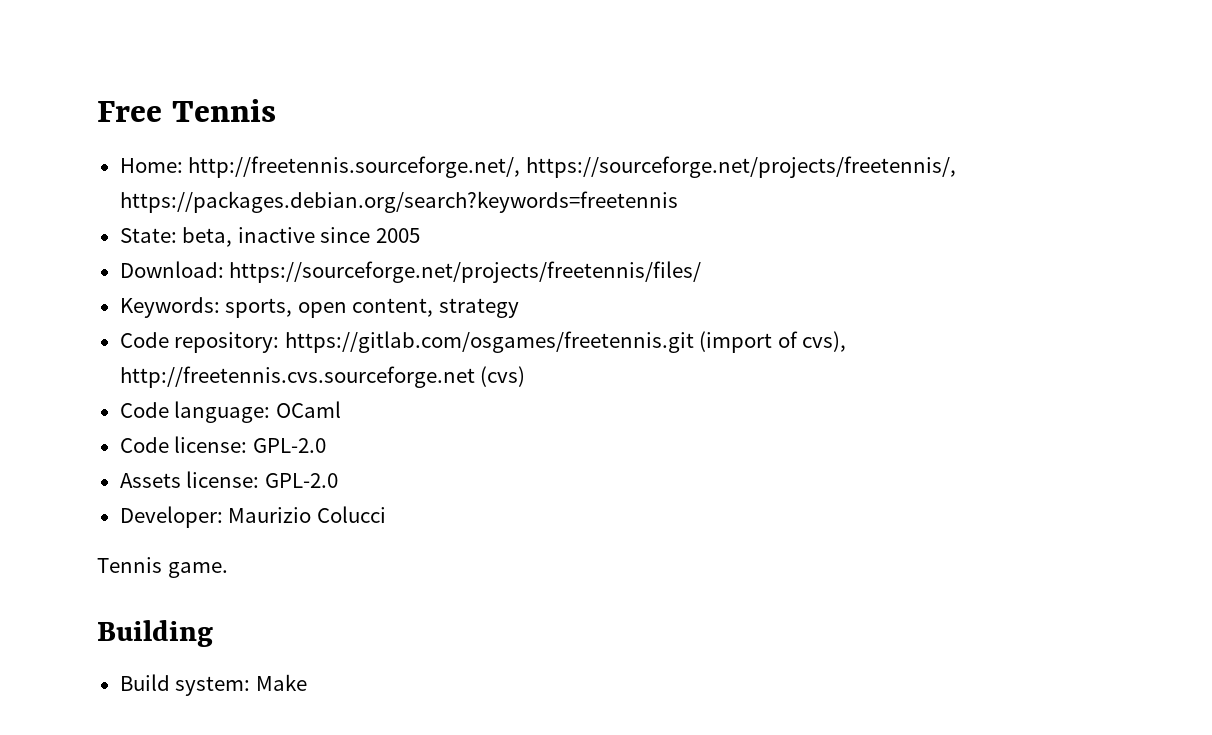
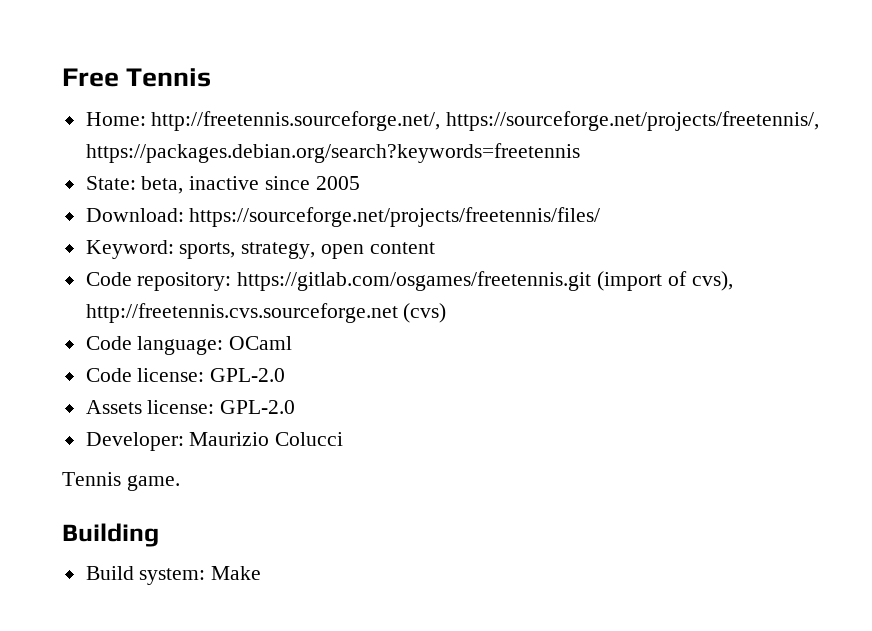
- Keywords: sports, open content, strategy
+ Keyword: sports, strategy, open content

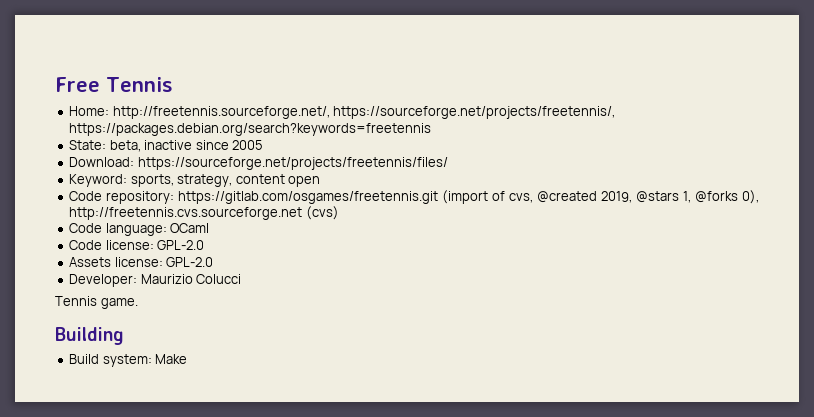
- Keyword: sports, strategy, open content
+ Keyword: sports, strategy, content open
- Code repository: https://gitlab.com/osgames/freetennis.git (import of cvs), http://freetennis.cvs.sourceforge.net (cvs)
+ Code repository: https://gitlab.com/osgames/freetennis.git (import of cvs, @created 2019, @stars 1, @forks 0), http://freetennis.cvs.sourceforge.net (cvs)

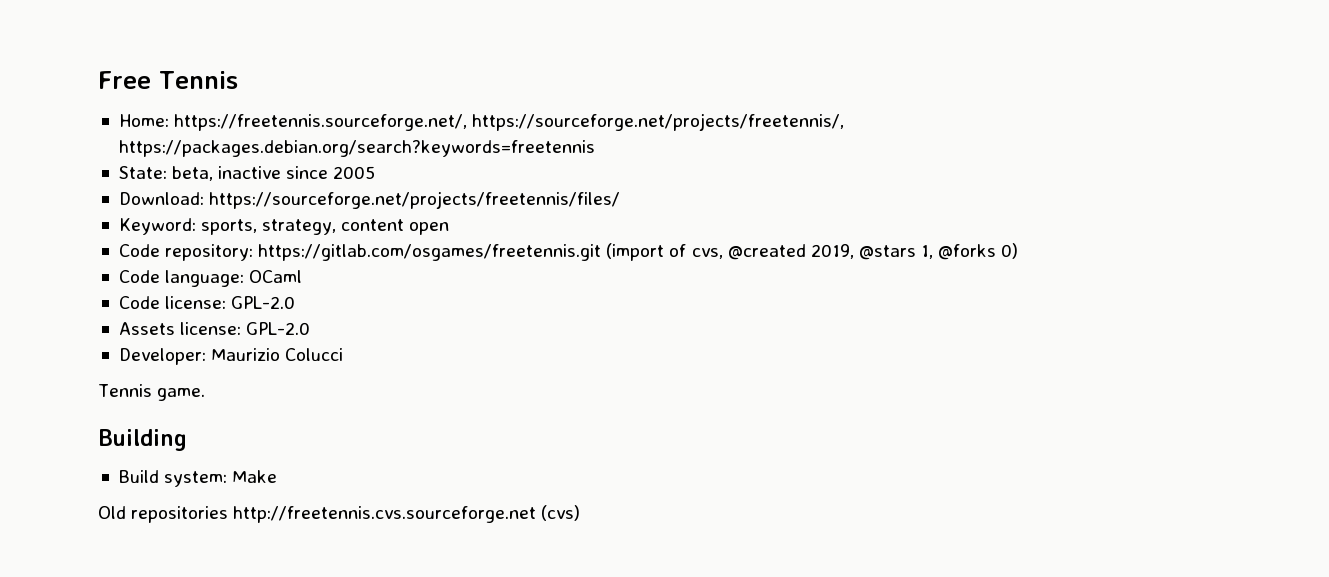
- Home: http://freetennis.sourceforge.net/, https://sourceforge.net/projects/freetennis/, https://packages.debian.org/search?keywords=freetennis
+ Home: https://freetennis.sourceforge.net/, https://sourceforge.net/projects/freetennis/, https://packages.debian.org/search?keywords=freetennis
- Code repository: https://gitlab.com/osgames/freetennis.git (import of cvs, @created 2019, @stars 1, @forks 0), http://freetennis.cvs.sourceforge.net (cvs)
+ Code repository: https://gitlab.com/osgames/freetennis.git (import of cvs, @created 2019, @stars 1, @forks 0)
+ Old repositories http://freetennis.cvs.sourceforge.net (cvs)

